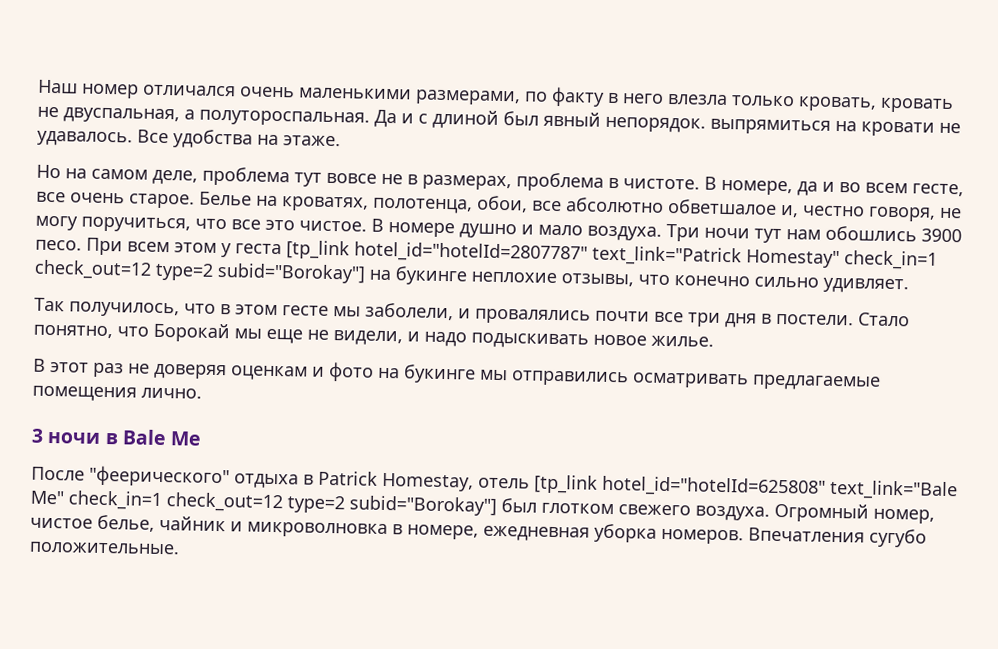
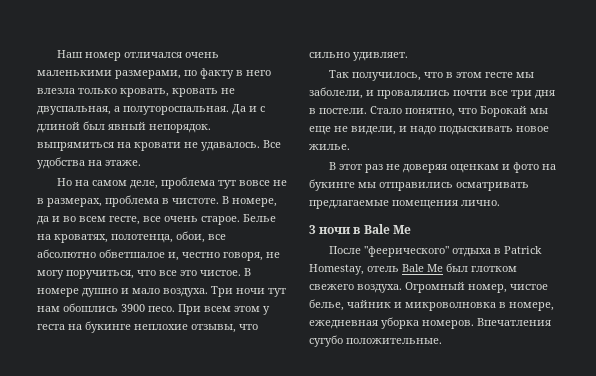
- При всем этом у геста [tp_link hotel_id="hotelId=2807787" text_link="Patrick Homestay" check_in=1 check_out=12 type=2 subid="Borokay"] на букинге неплохие отзывы, что конечно сильно удивляет.
+ При всем этом у геста на букинге неплохие отзывы, что сильно удивляет.
- После "феерического" отдыха в Patrick Homestay, отель [tp_link hotel_id="hotelId=625808" text_link="Bale Me" check_in=1 check_out=12 type=2 subid="Borokay"] был глотком свежего воздуха.
+ После "феерического" отдыха в Patrick Homestay, отель Bale Me был глотком свежего воздуха.

